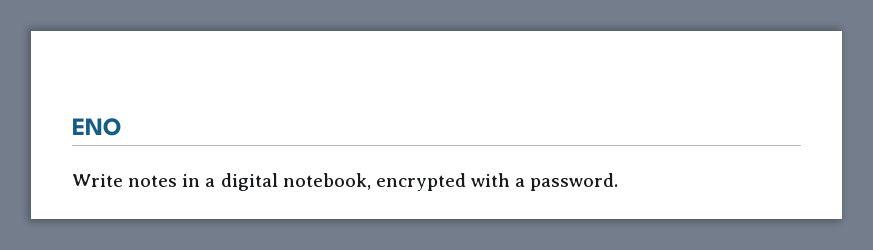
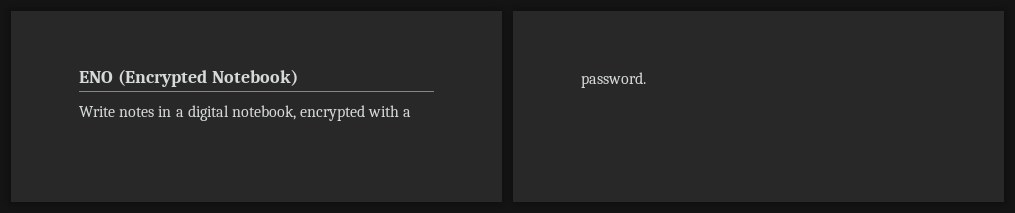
- ENO
+ ENO (Encrypted Notebook)

